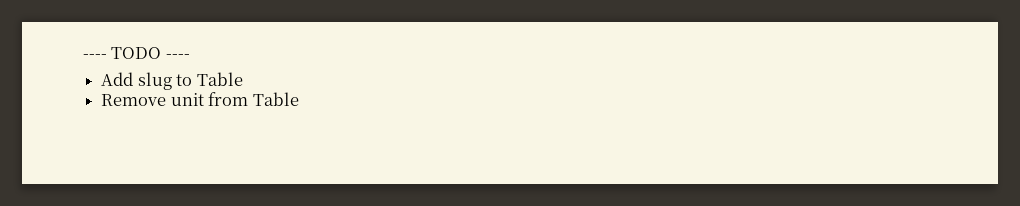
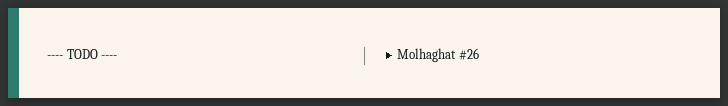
- Add slug to Table
- Remove unit from Table
+ Molhaghat #26

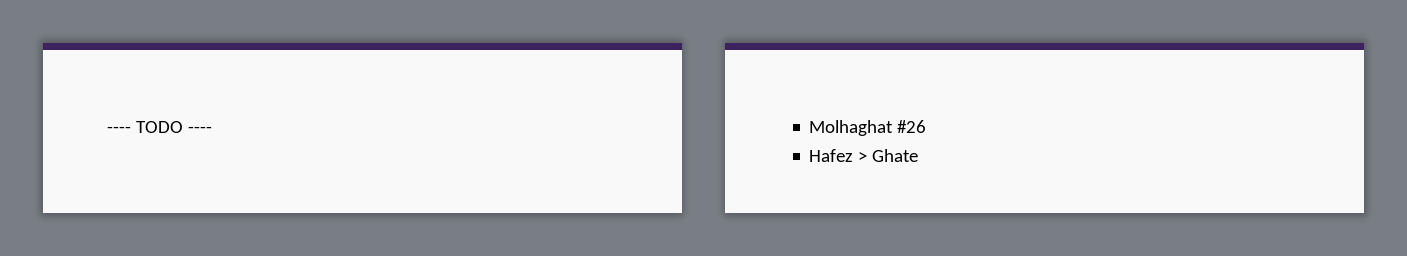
+ Hafez > Ghate

